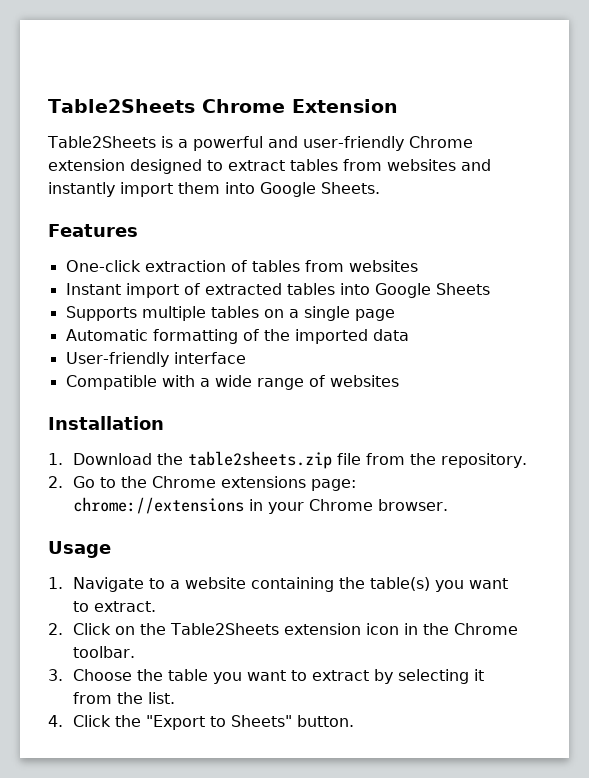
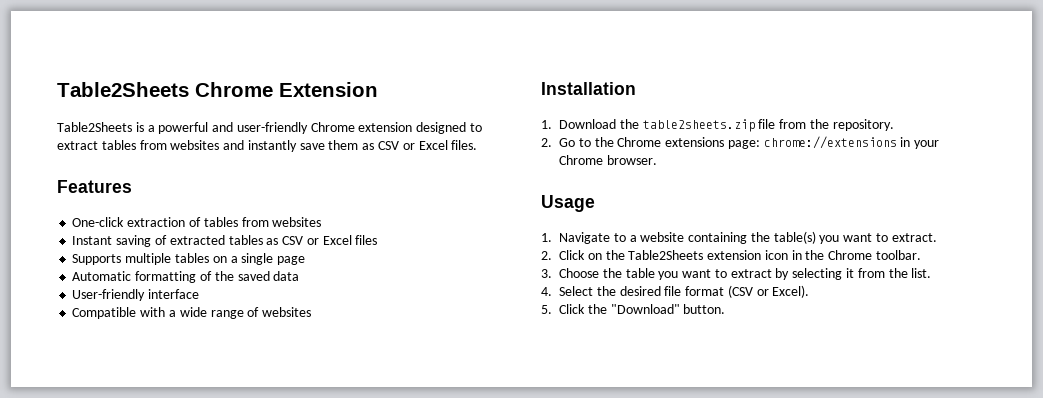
- Table2Sheets is a powerful and user-friendly Chrome extension designed to extract tables from websites and instantly import them into Google Sheets.
+ Table2Sheets is a powerful and user-friendly Chrome extension designed to extract tables from websites and instantly save them as CSV or Excel files.
- Instant import of extracted tables into Google Sheets
+ Instant saving of extracted tables as CSV or Excel files
- Automatic formatting of the imported data
+ Automatic formatting of the saved data
- 4. Click the "Export to Sheets" button.
+ 4. Select the desired file format (CSV or Excel).
+ 5. Click the "Download" button.

